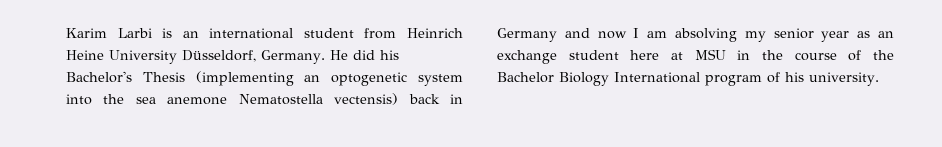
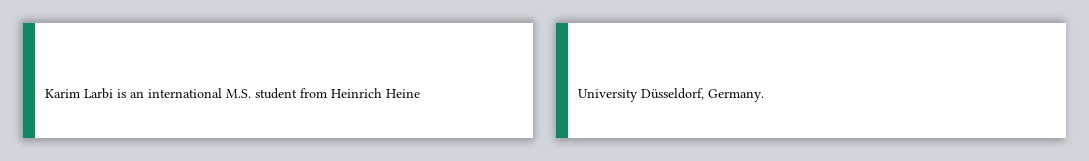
- Karim Larbi is an international student from Heinrich Heine University Düsseldorf, Germany. He did his Bachelor's Thesis (implementing an optogenetic system into the sea anemone Nematostella vectensis) back in Germany and now I am absolving my senior year as an exchange student here at MSU in the course of the Bachelor Biology International program of his university.
+ Karim Larbi is an international M.S. student from Heinrich Heine University Düsseldorf, Germany.

